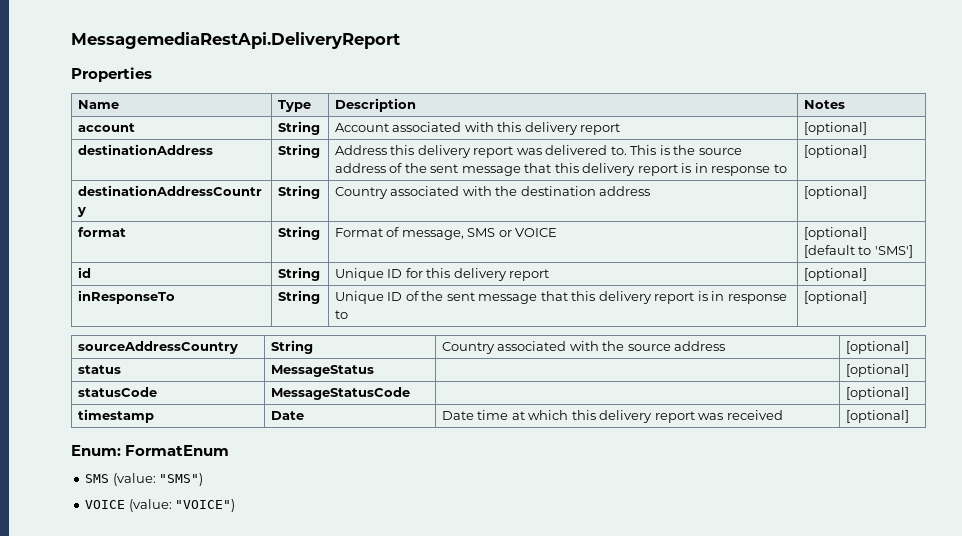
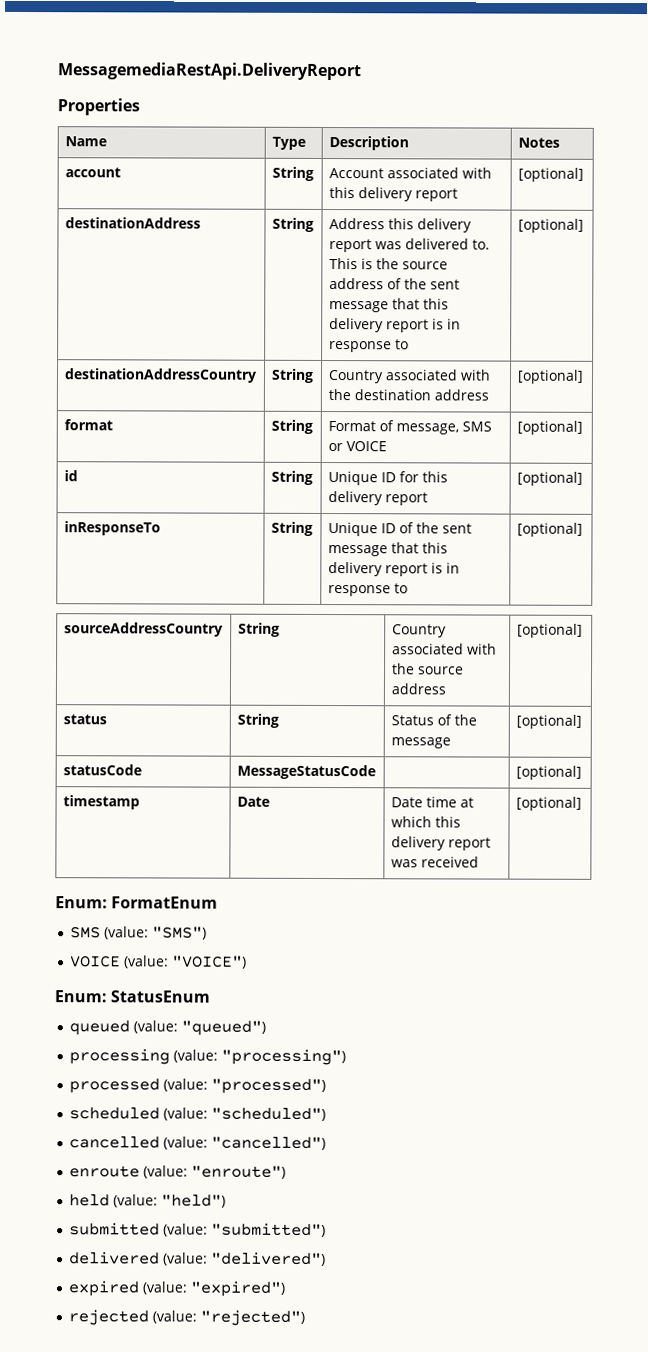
- format | String | Format of message, SMS or VOICE | [optional] [default to 'SMS']
+ format | String | Format of message, SMS or VOICE | [optional]
- status | MessageStatus | | [optional]
+ status | String | Status of the message | [optional]
+ Enum: StatusEnum
+ queued (value: "queued")
+ processing (value: "processing")
+ processed (value: "processed")
+ scheduled (value: "scheduled")
+ cancelled (value: "cancelled")
+ enroute (value: "enroute")
+ held (value: "held")
+ submitted (value: "submitted")
+ delivered (value: "delivered")
+ expired (value: "expired")
+ rejected (value: "rejected")

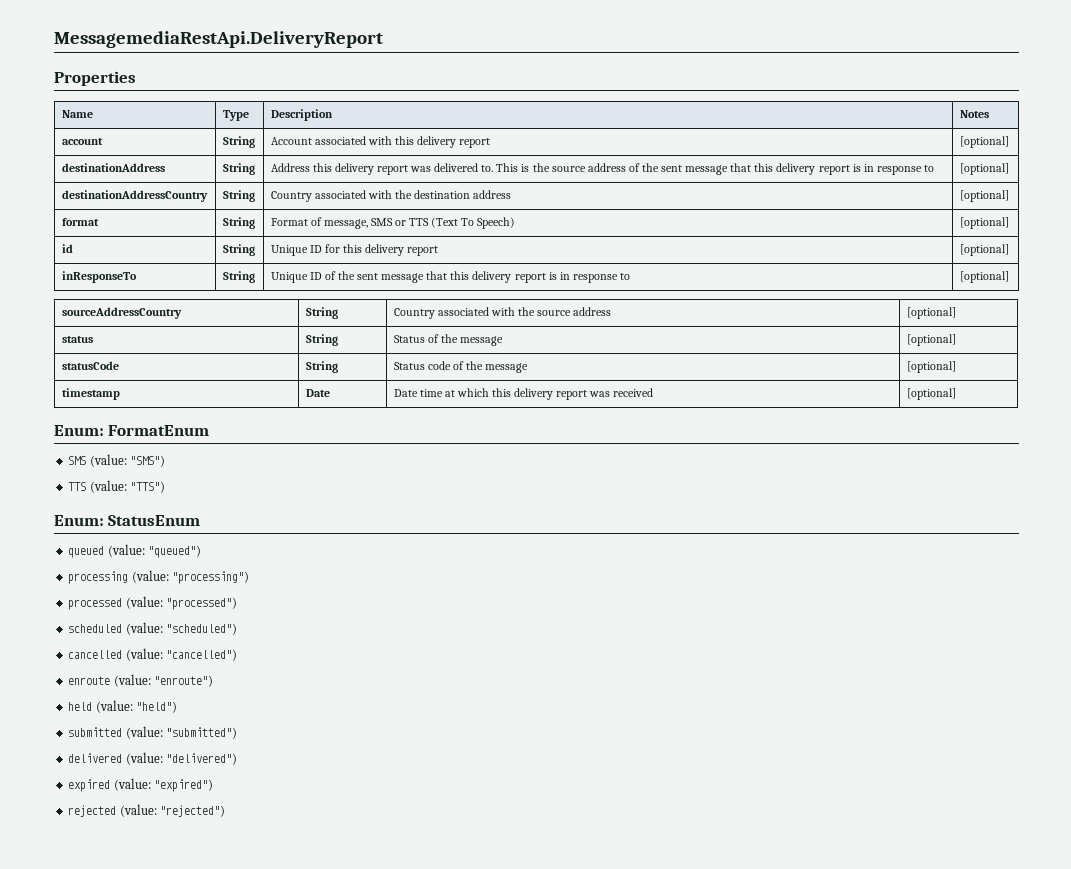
- format | String | Format of message, SMS or VOICE | [optional]
+ format | String | Format of message, SMS or TTS (Text To Speech) | [optional]
- statusCode | MessageStatusCode | | [optional]
+ statusCode | String | Status code of the message | [optional]
- VOICE (value: "VOICE")
+ TTS (value: "TTS")

